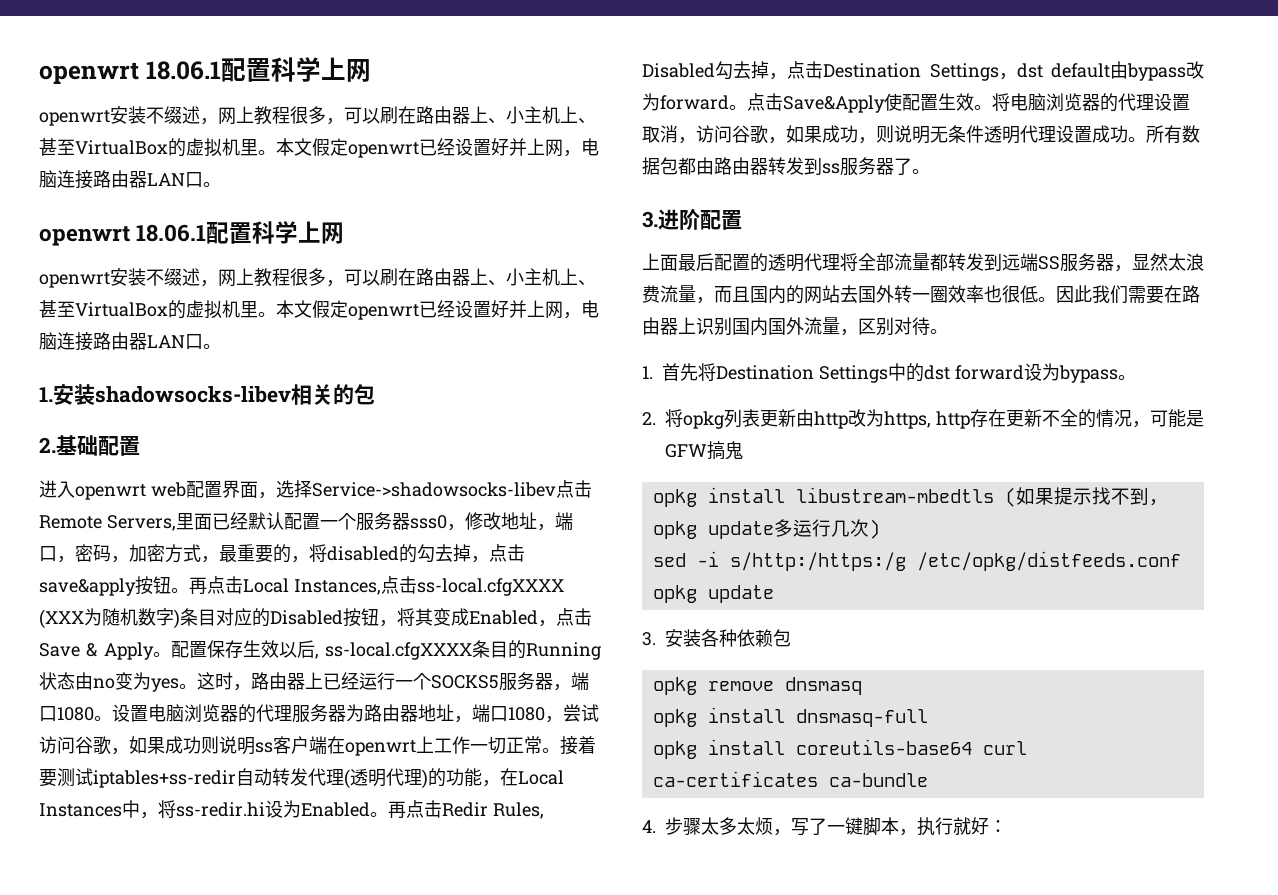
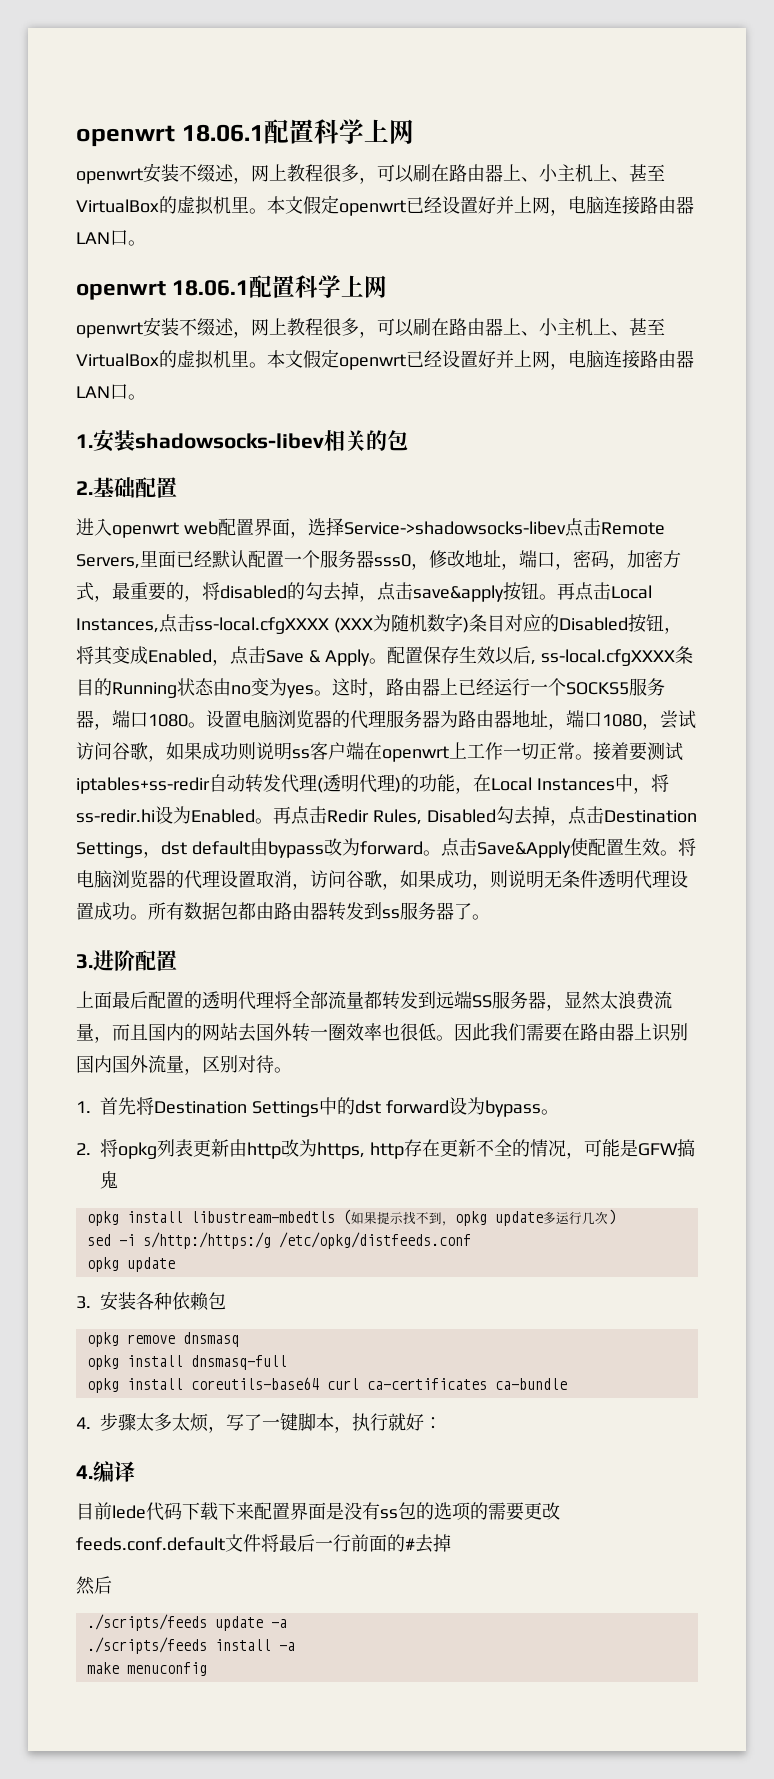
+ 4.编译
+ 目前lede代码下载下来配置界面是没有ss包的选项的需要更改feeds.conf.default文件将最后一行前面的#去掉
+ 然后
+ ./scripts/feeds update -a
+ ./scripts/feeds install -a
+ make menuconfig

